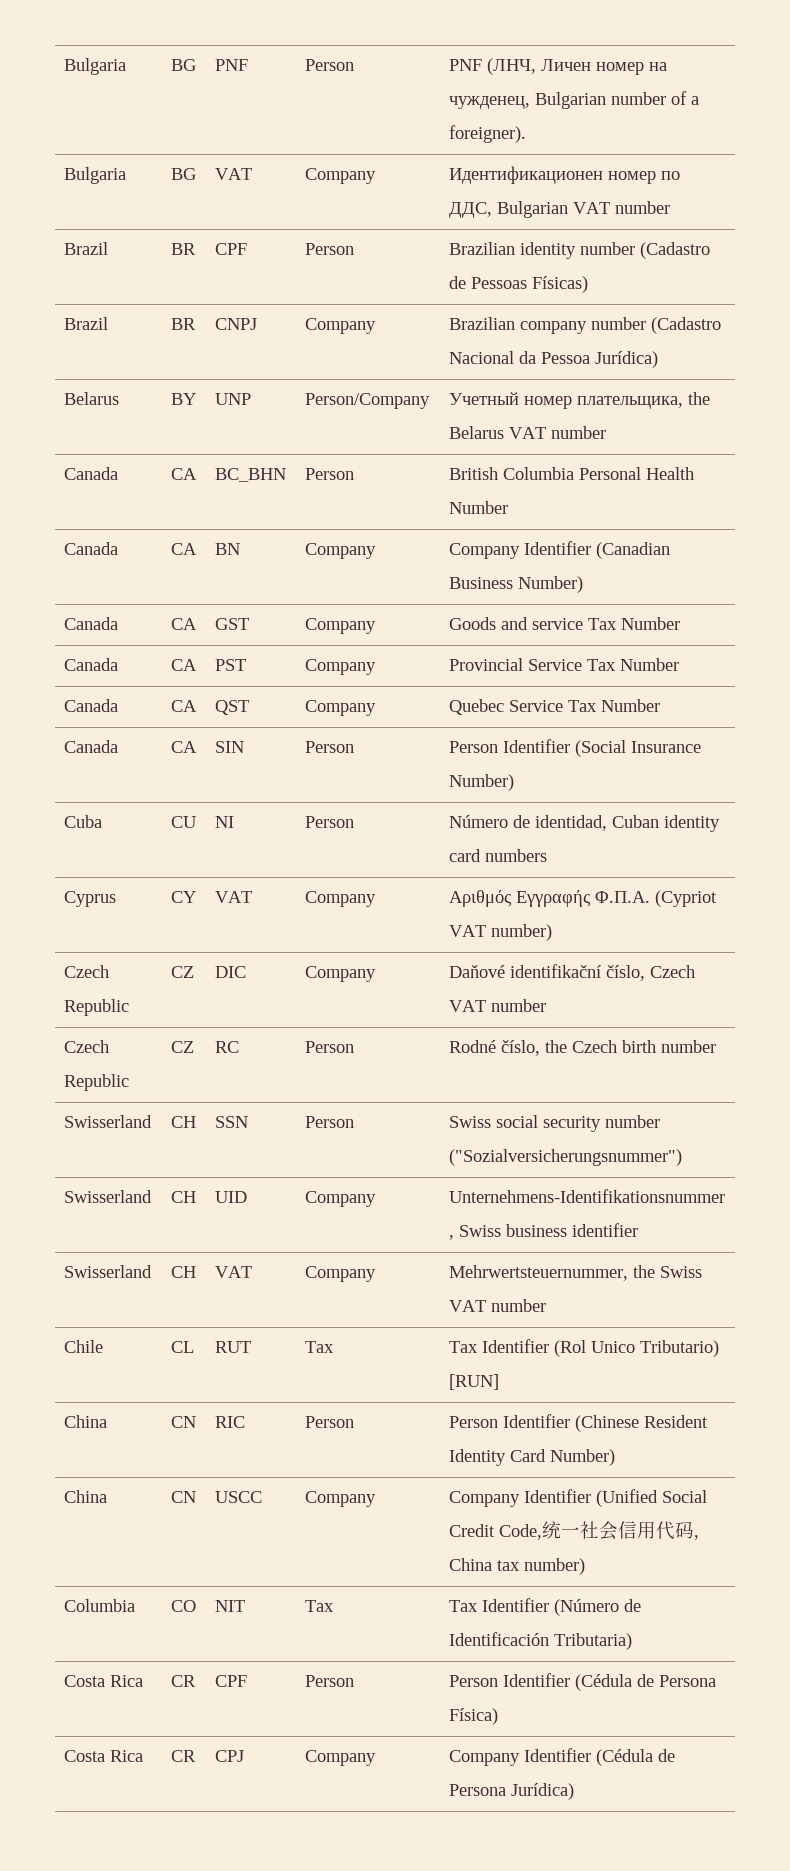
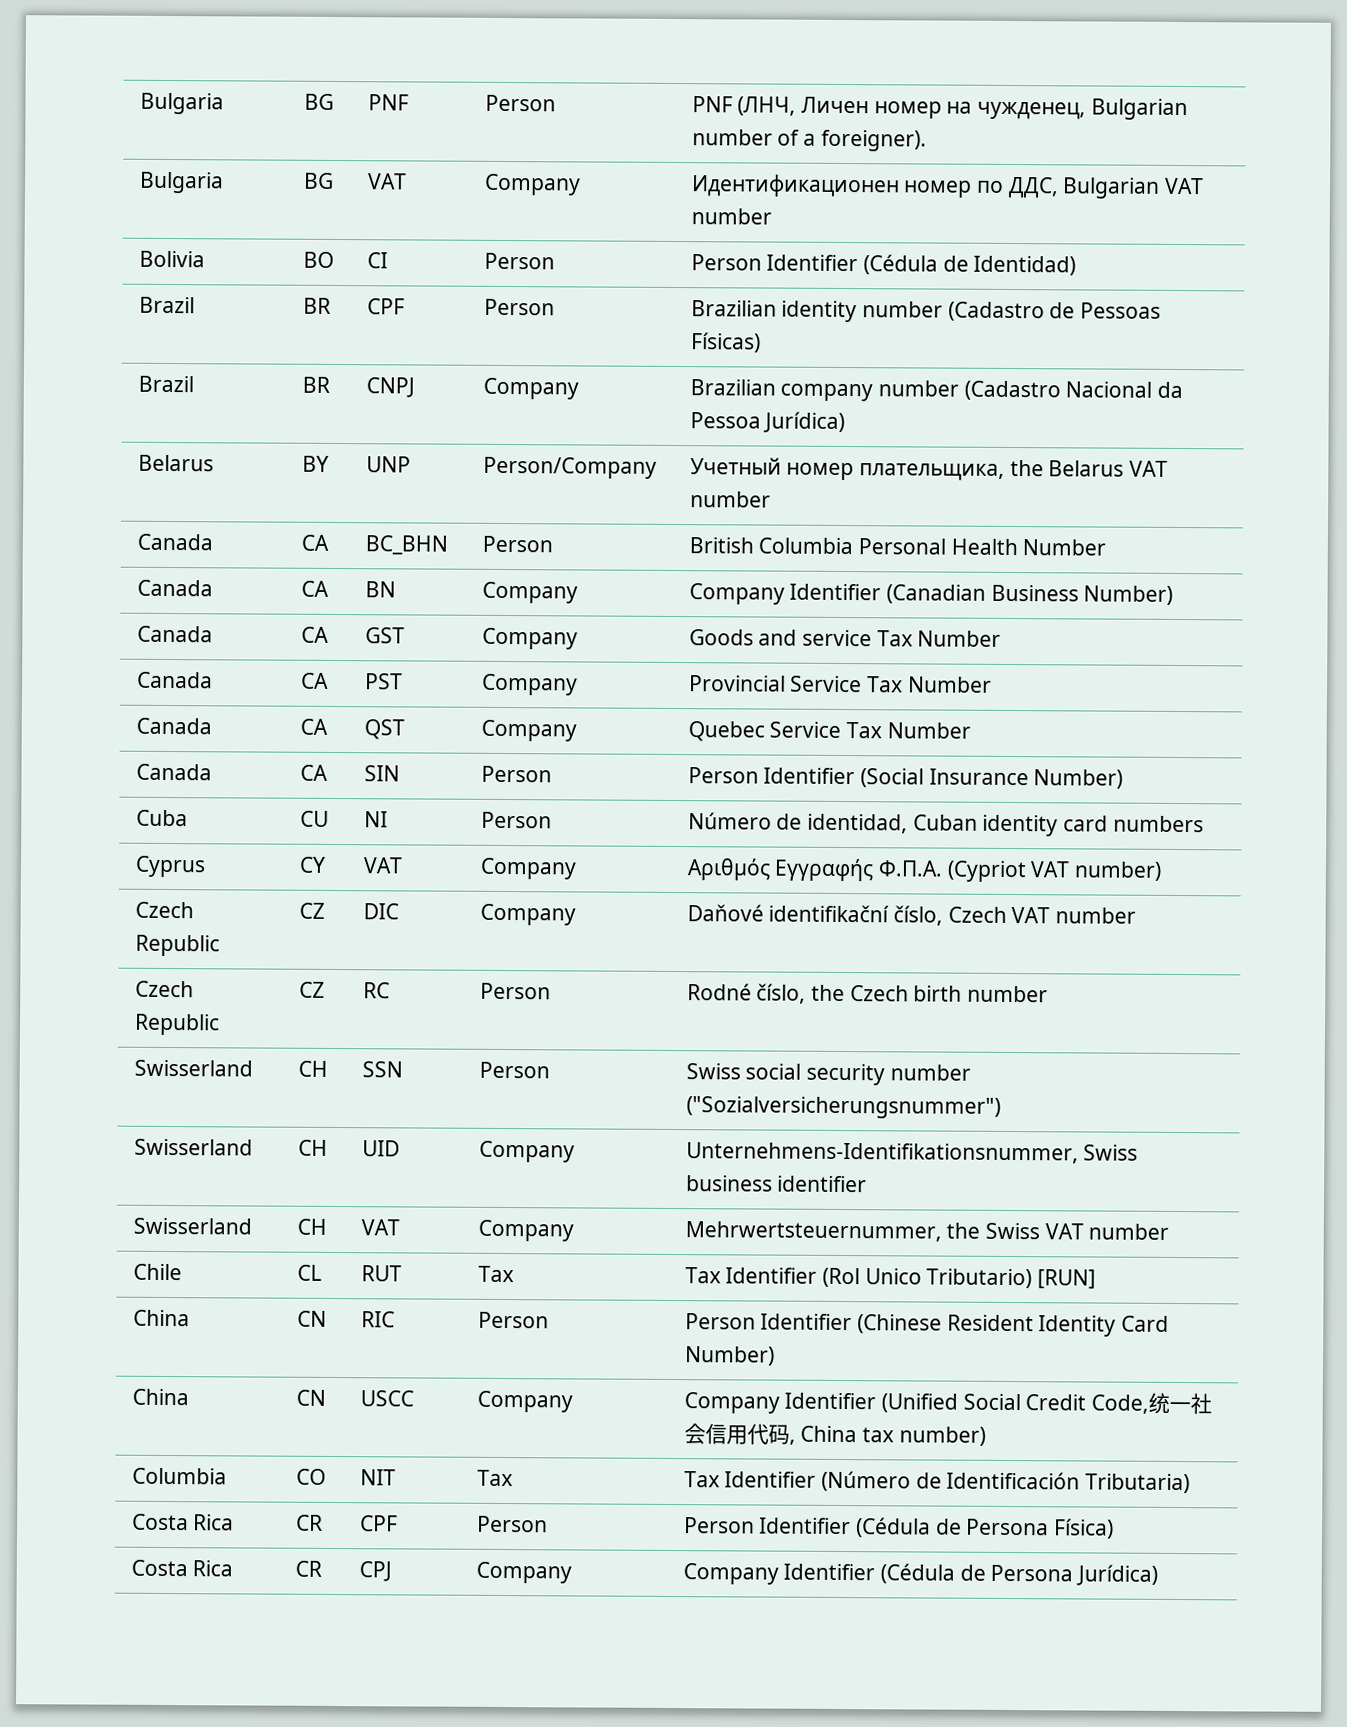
+ Bolivia | BO | CI | Person | Person Identifier (Cédula de Identidad)

